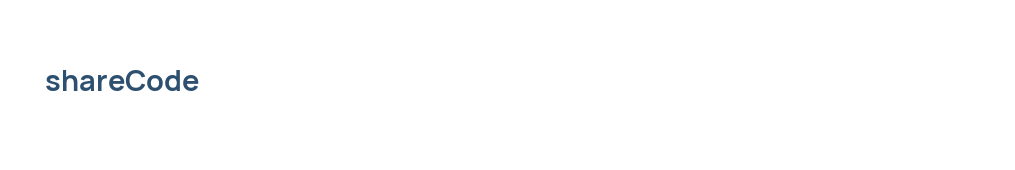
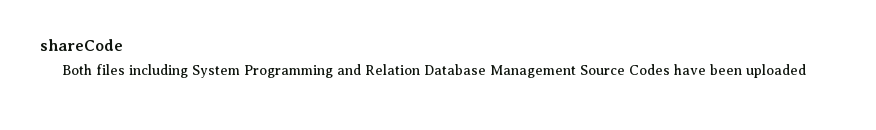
+ Both files including System Programming and Relation Database Management Source Codes have been uploaded

